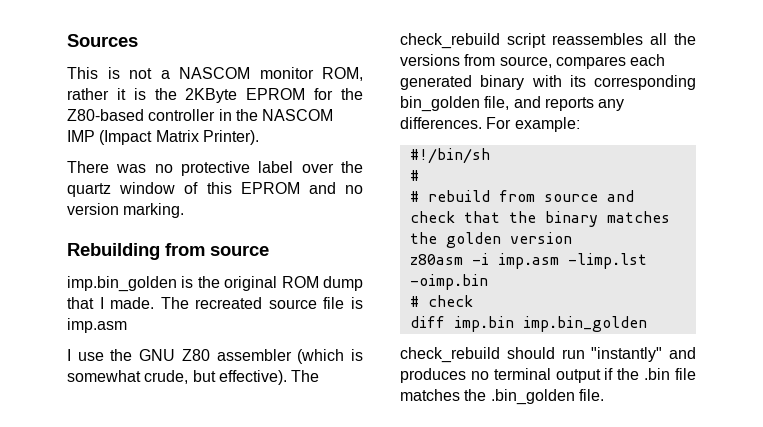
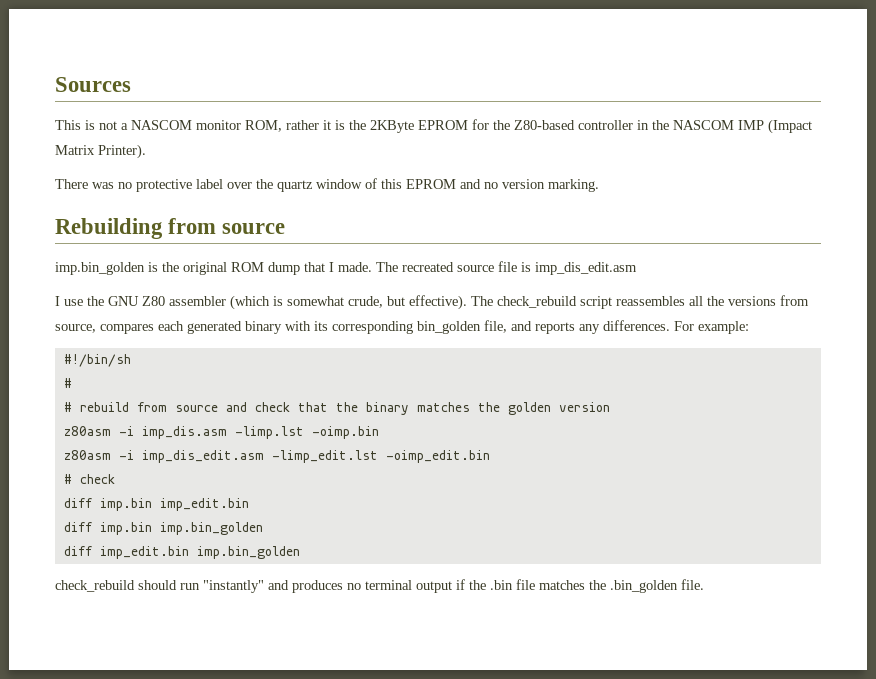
- The recreated source file is imp.asm
+ The recreated source file is imp_dis_edit.asm
- z80asm -i imp.asm -limp.lst -oimp.bin
+ z80asm -i imp_dis.asm -limp.lst -oimp.bin
+ z80asm -i imp_dis_edit.asm -limp_edit.lst -oimp_edit.bin
+ diff imp.bin imp_edit.bin
  diff imp.bin imp.bin_golden
+ diff imp_edit.bin imp.bin_golden

